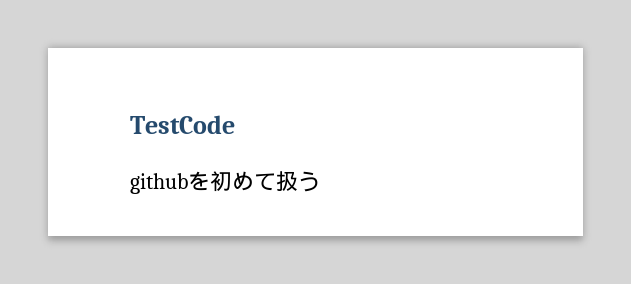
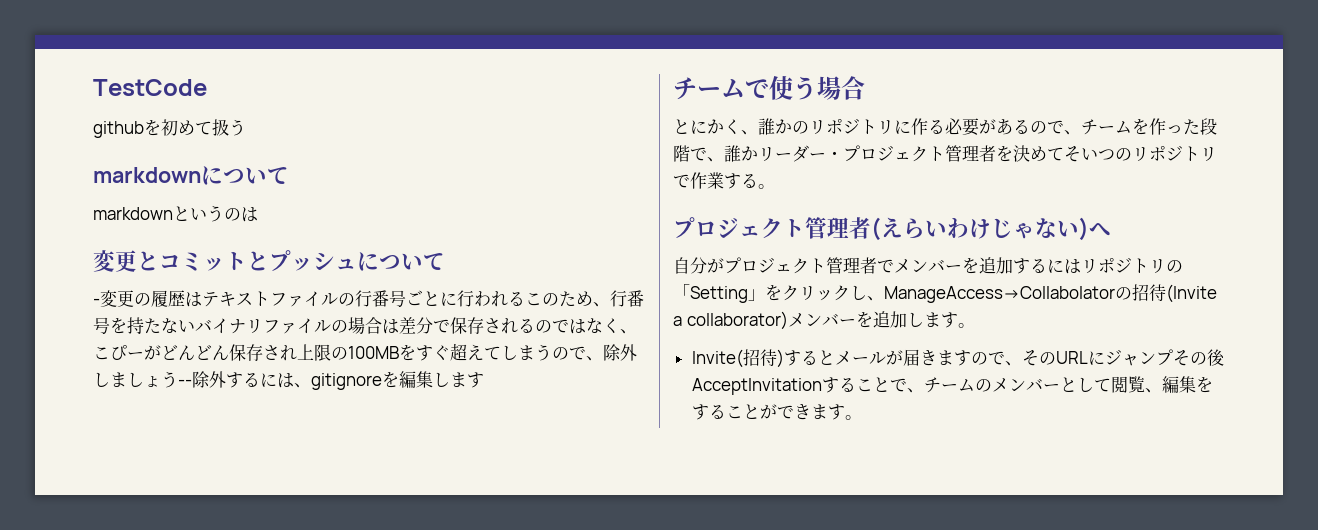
+ markdownについて
+ markdownというのは
+ 変更とコミットとプッシュについて
+ -変更の履歴はテキストファイルの行番号ごとに行われるこのため、行番号を持たないバイナリファイルの場合は差分で保存されるのではなく、こぴーがどんどん保存され上限の100MBをすぐ超えてしまうので、除外しましょう--除外するには、gitignoreを編集します
+ チームで使う場合
+ とにかく、誰かのリポジトリに作る必要があるので、チームを作った段階で、誰かリーダー・プロジェクト管理者を決めてそいつのリポジトリで作業する。
+ プロジェクト管理者(えらいわけじゃない)へ
+ 自分がプロジェクト管理者でメンバーを追加するにはリポジトリの「Setting」をクリックし、ManageAccess→Collabolatorの招待(Invite a collaborator)メンバーを追加します。
+ Invite(招待)するとメールが届きますので、そのURLにジャンプその後AcceptInvitationすることで、チームのメンバーとして閲覧、編集をすることができます。

